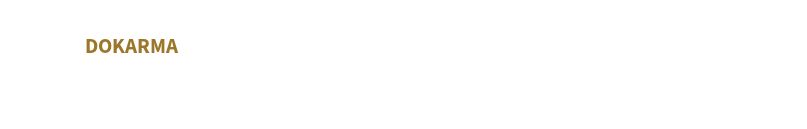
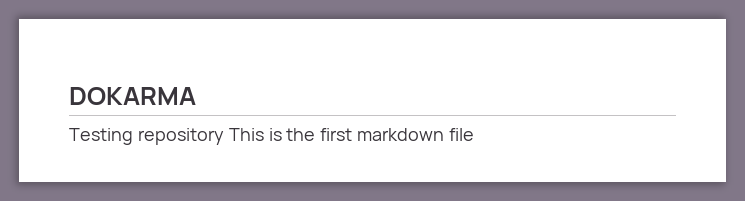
+ Testing repository This is the first markdown file

